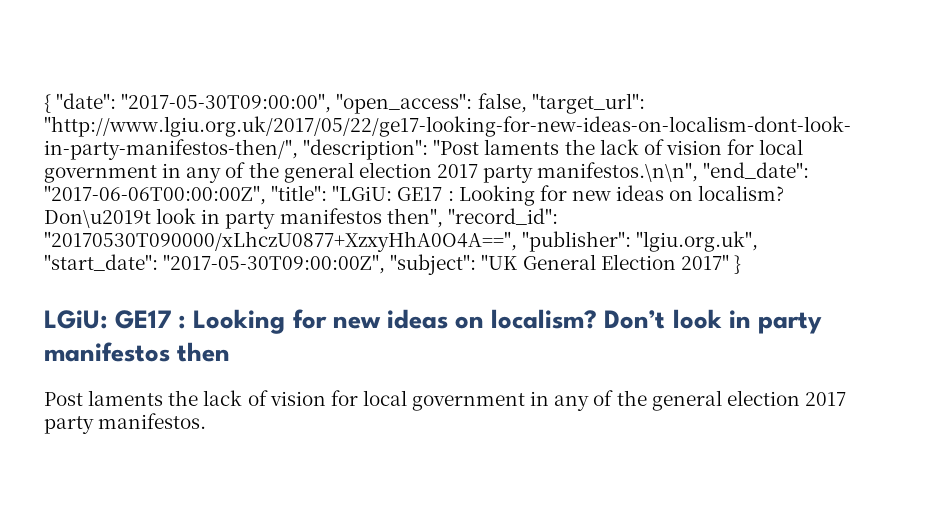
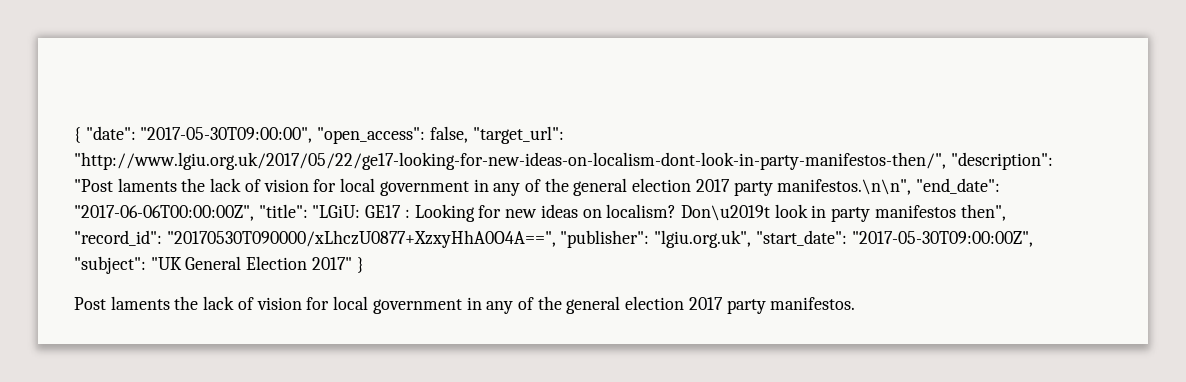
- LGiU: GE17 : Looking for new ideas on localism? Don’t look in party manifestos then

